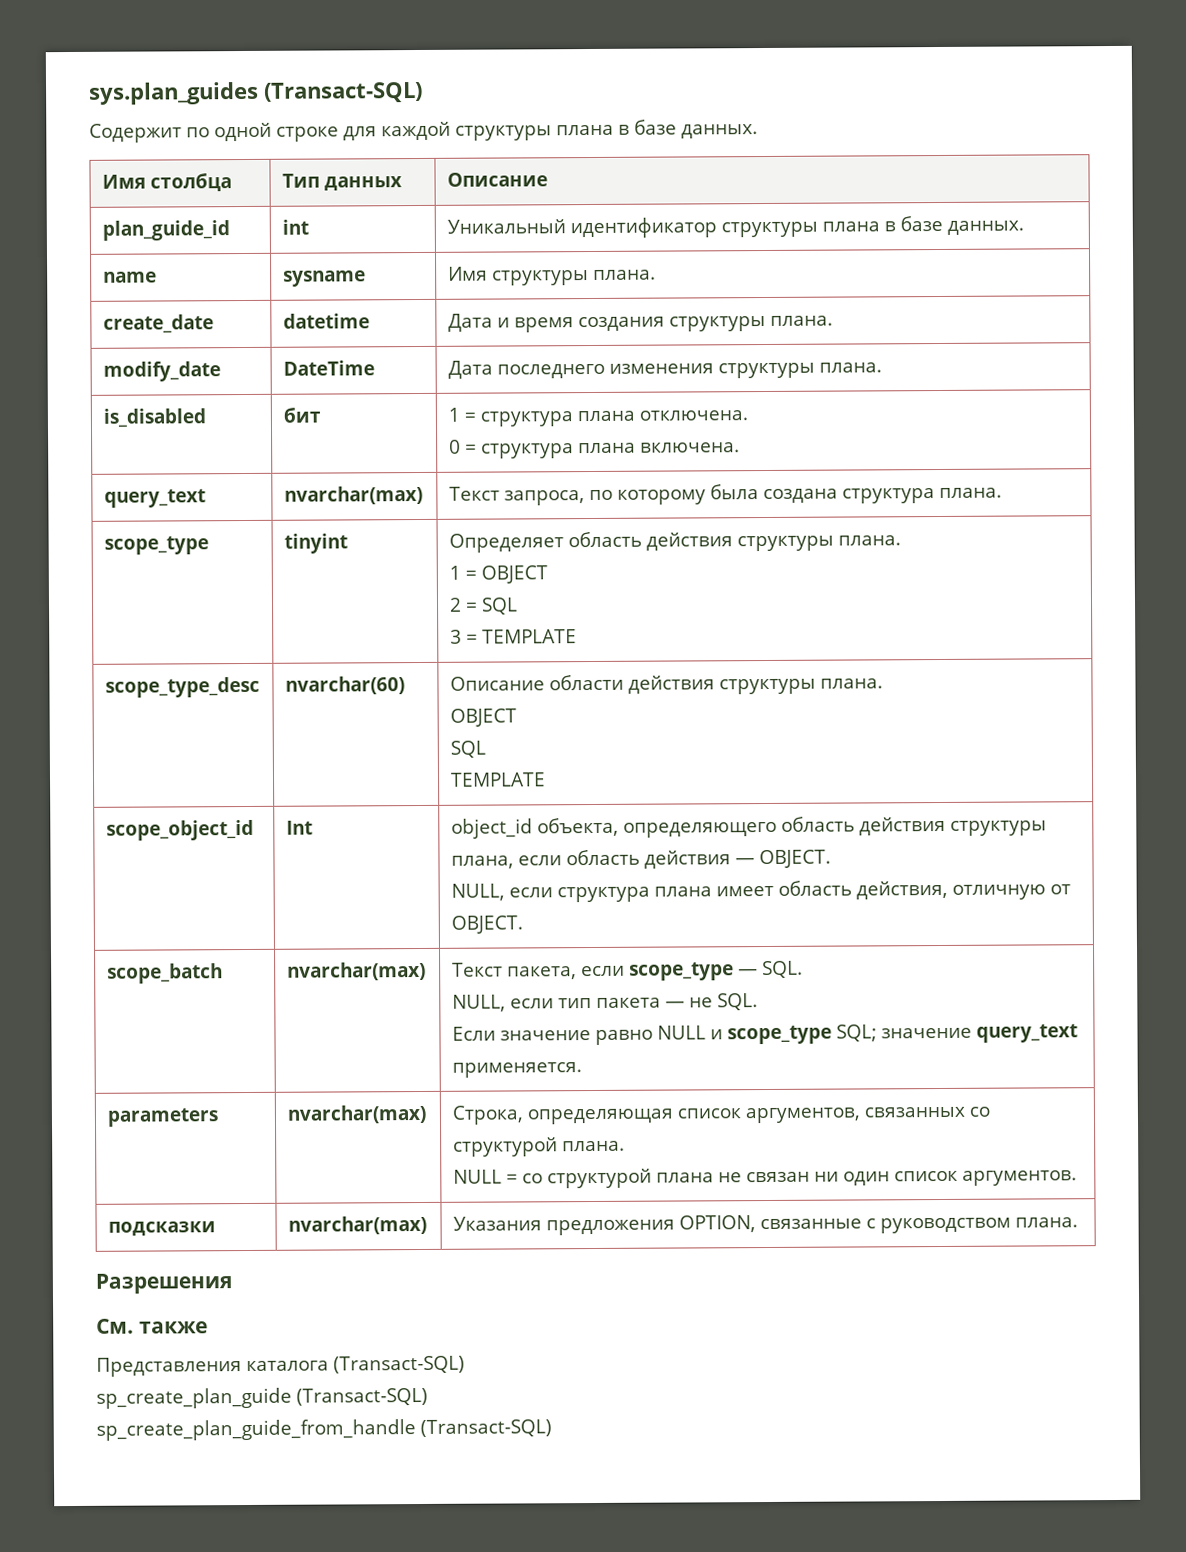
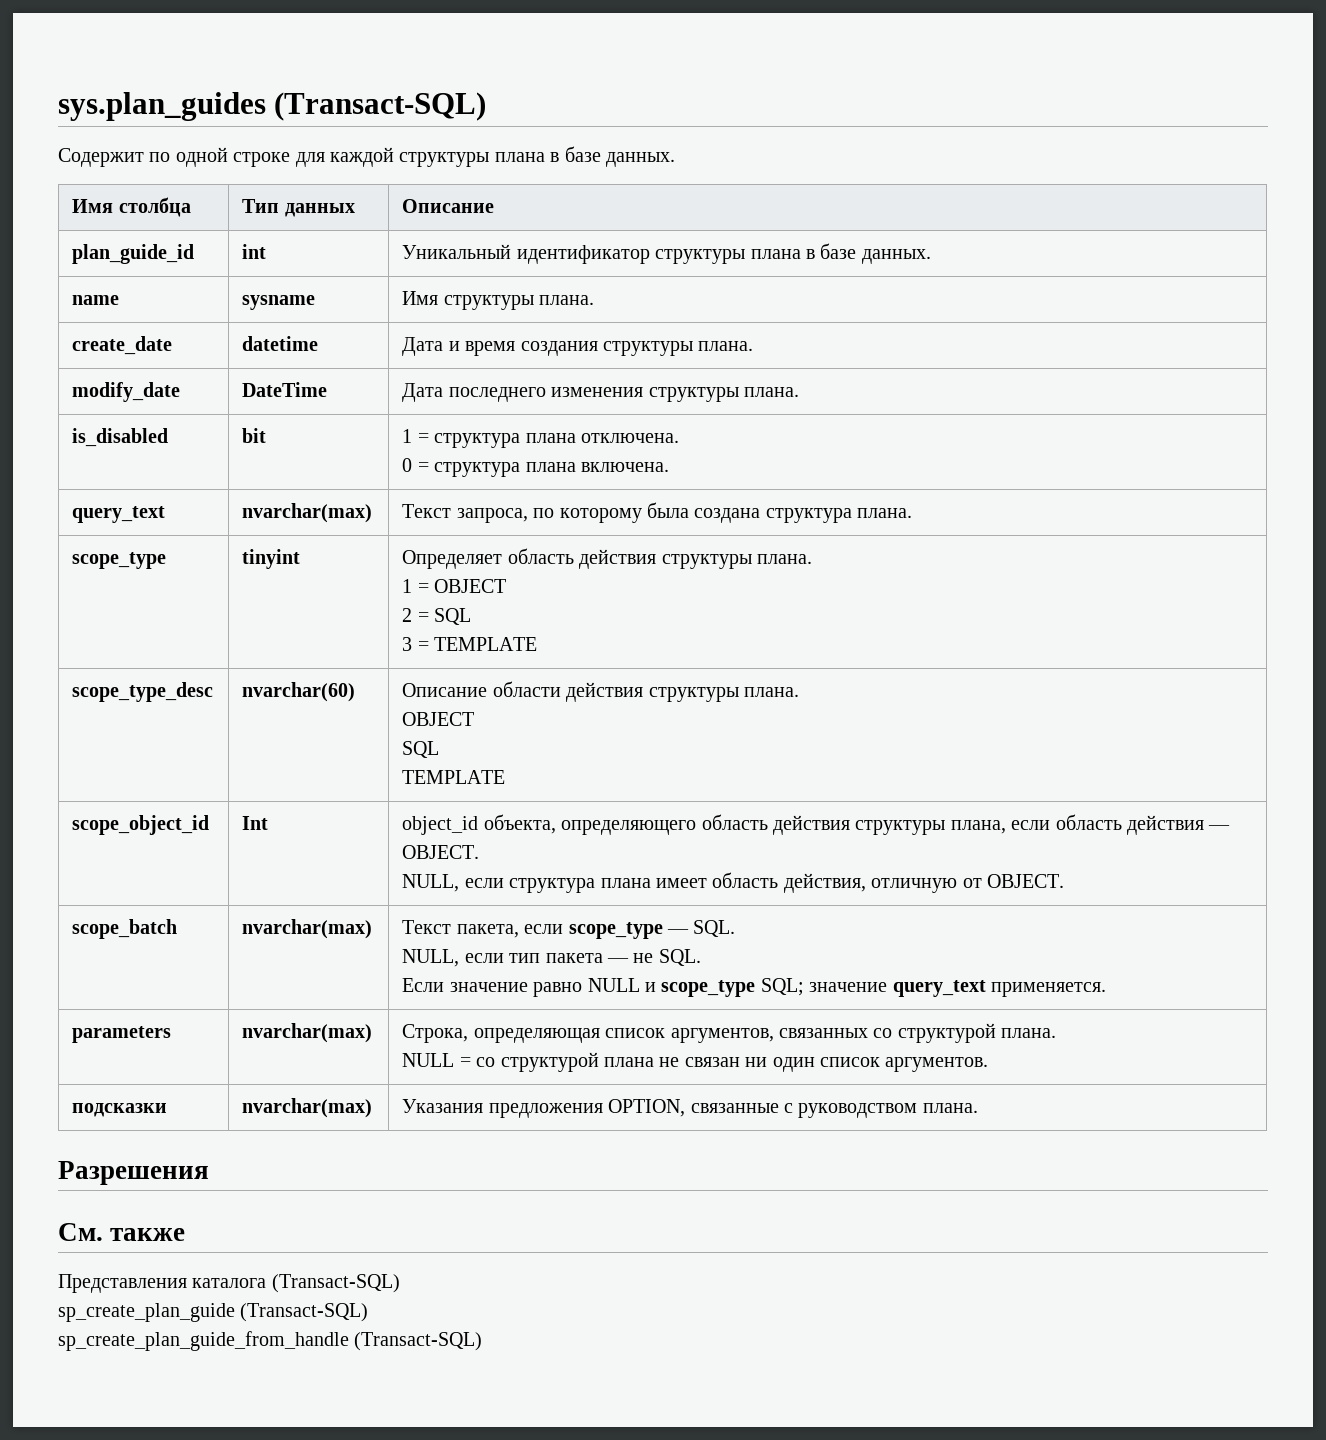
- is_disabled | бит | 1 = структура плана отключена.
+ is_disabled | bit | 1 = структура плана отключена.

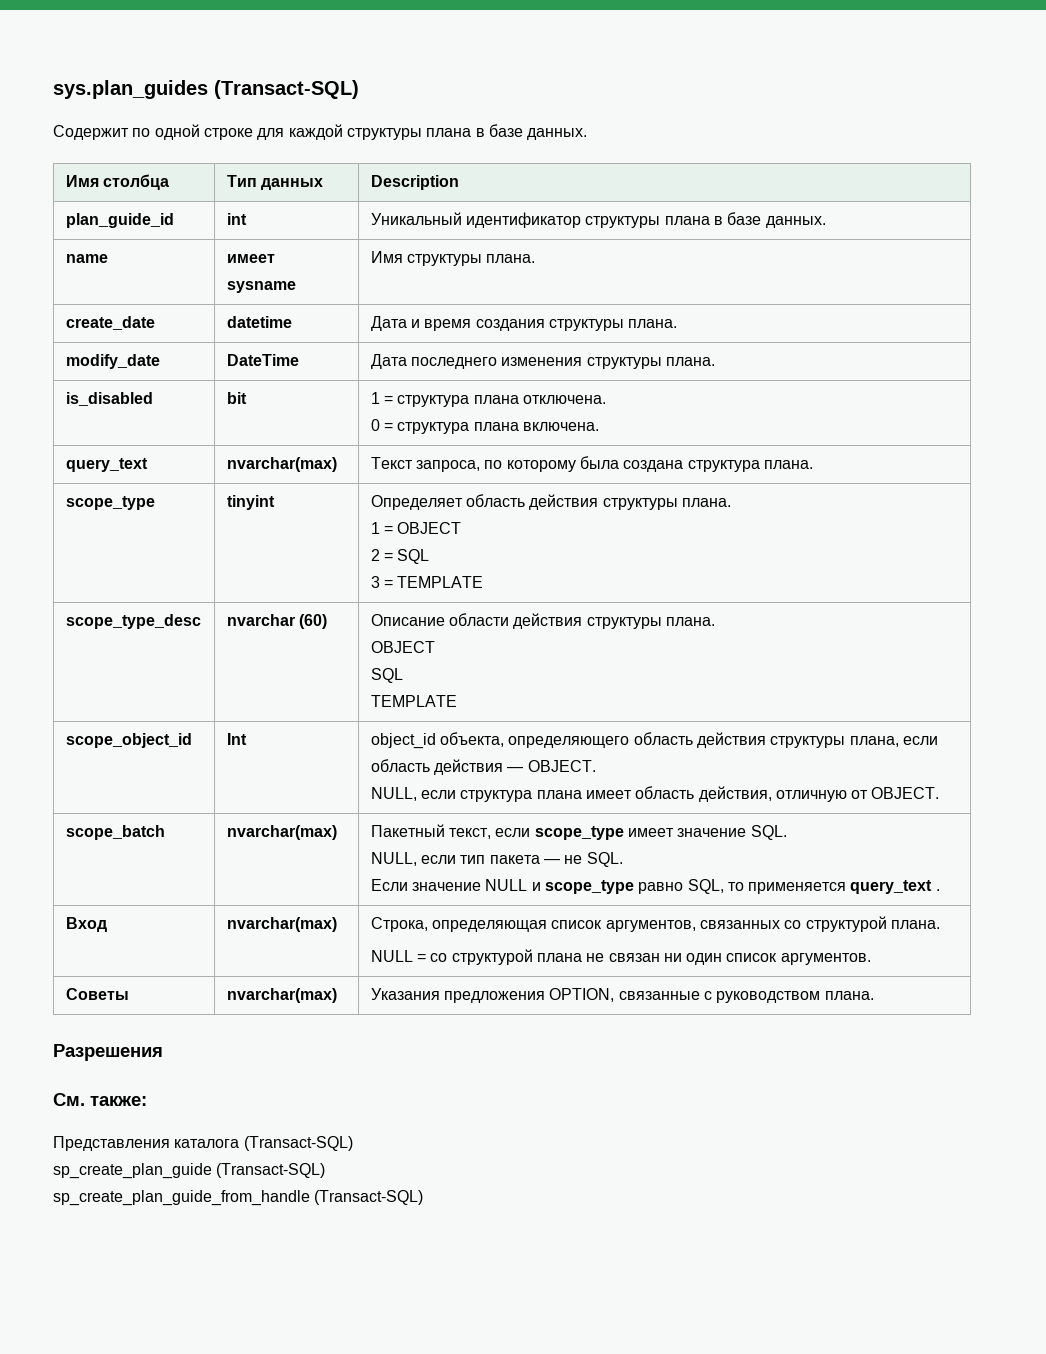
- Имя столбца | Тип данных | Описание
+ Имя столбца | Тип данных | Description
- name | sysname | Имя структуры плана.
+ name | имеет sysname | Имя структуры плана.
- scope_type_desc | nvarchar(60) | Описание области действия структуры плана.
+ scope_type_desc | nvarchar (60) | Описание области действия структуры плана.
- scope_batch | nvarchar(max) | Текст пакета, если scope_type — SQL.
+ scope_batch | nvarchar(max) | Пакетный текст, если scope_type имеет значение SQL.
  NULL, если тип пакета — не SQL.
- Если значение равно NULL и scope_type SQL; значение query_text применяется.
- parameters | nvarchar(max) | Строка, определяющая список аргументов, связанных со структурой плана.
+ Если значение NULL и scope_type равно SQL, то применяется query_text .
+ Вход | nvarchar(max) | Строка, определяющая список аргументов, связанных со структурой плана.
- подсказки | nvarchar(max) | Указания предложения OPTION, связанные с руководством плана.
+ Советы | nvarchar(max) | Указания предложения OPTION, связанные с руководством плана.
- См. также
+ См. также:

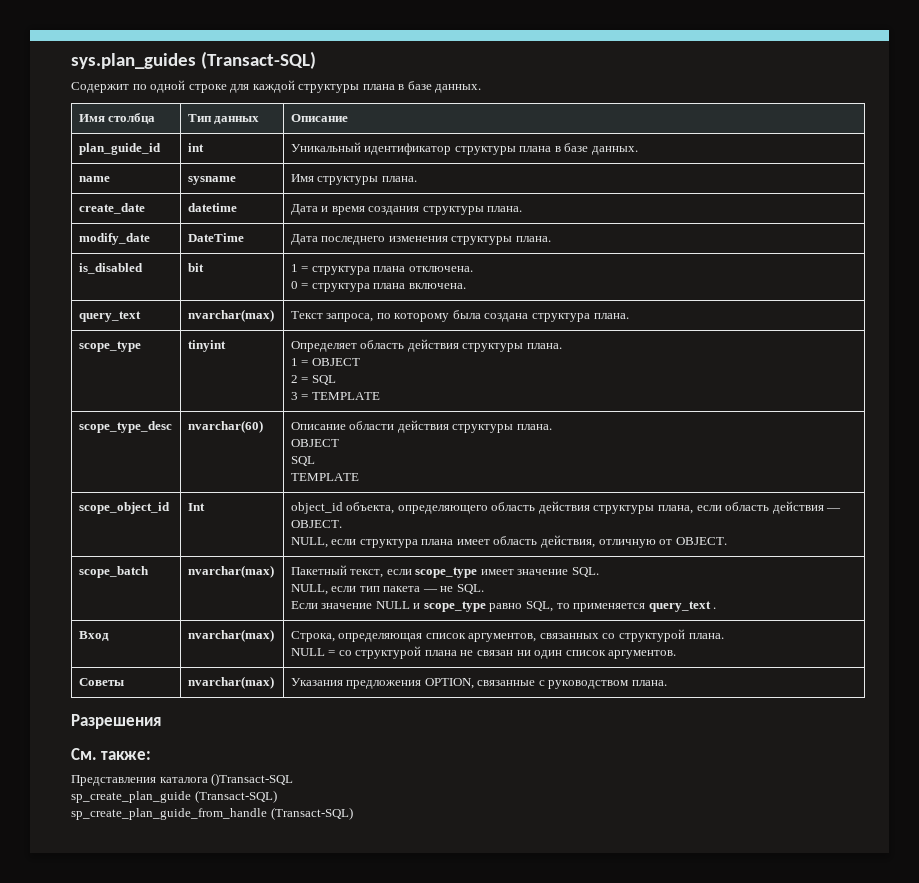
- Имя столбца | Тип данных | Description
+ Имя столбца | Тип данных | Описание
- name | имеет sysname | Имя структуры плана.
+ name | sysname | Имя структуры плана.
- scope_type_desc | nvarchar (60) | Описание области действия структуры плана.
+ scope_type_desc | nvarchar(60) | Описание области действия структуры плана.
- Представления каталога (Transact-SQL)
+ Представления каталога ()Transact-SQL

